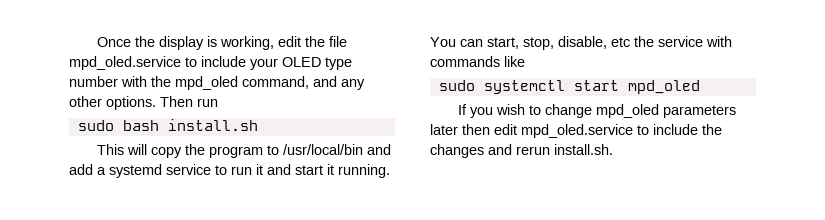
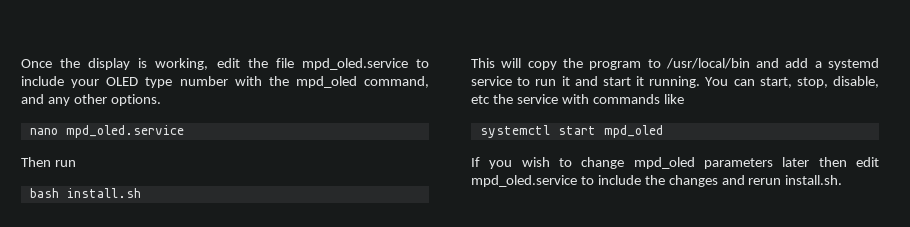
- Once the display is working, edit the file mpd_oled.service to include your OLED type number with the mpd_oled command, and any other options. Then run
+ Once the display is working, edit the file mpd_oled.service to include your OLED type number with the mpd_oled command, and any other options.
+ nano mpd_oled.service
+ Then run
- sudo bash install.sh
+ bash install.sh
- sudo systemctl start mpd_oled
+ systemctl start mpd_oled

